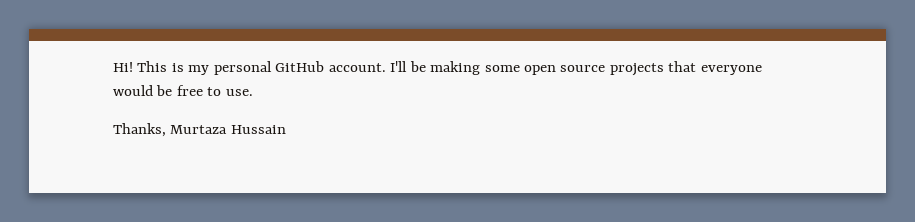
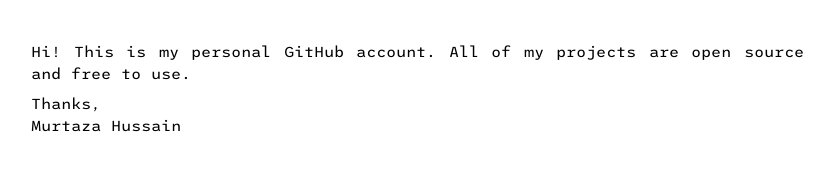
- I'll be making some open source projects that everyone would be free to use.
+ All of my projects are open source and free to use.
- Thanks, Murtaza Hussain
+ Thanks,
+ Murtaza Hussain

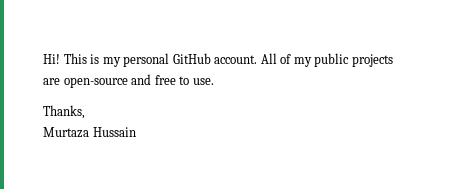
- All of my projects are open source and free to use.
+ All of my public projects are open-source and free to use.

